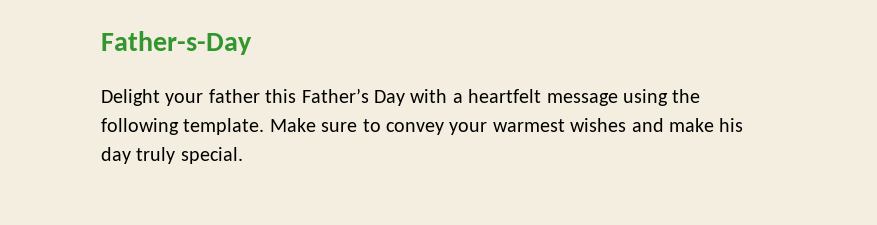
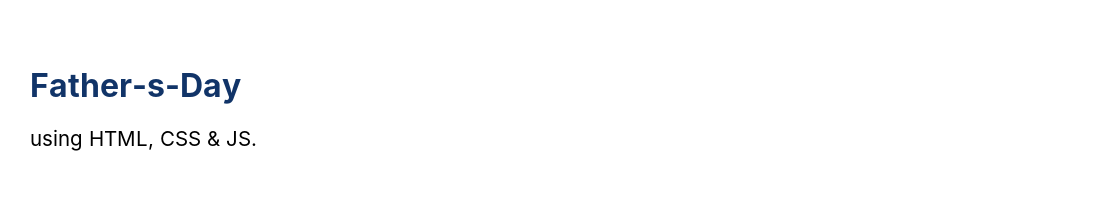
- Delight your father this Father’s Day with a heartfelt message using the following template. Make sure to convey your warmest wishes and make his day truly special.
+ using HTML, CSS & JS.

